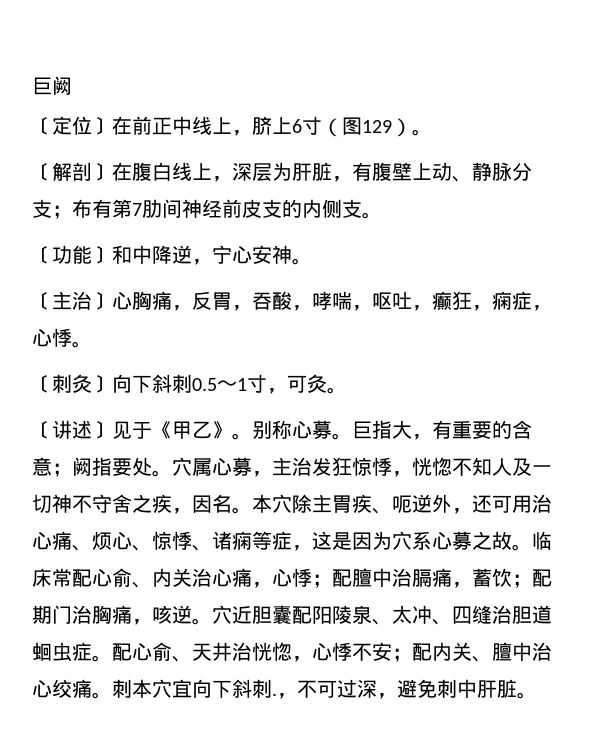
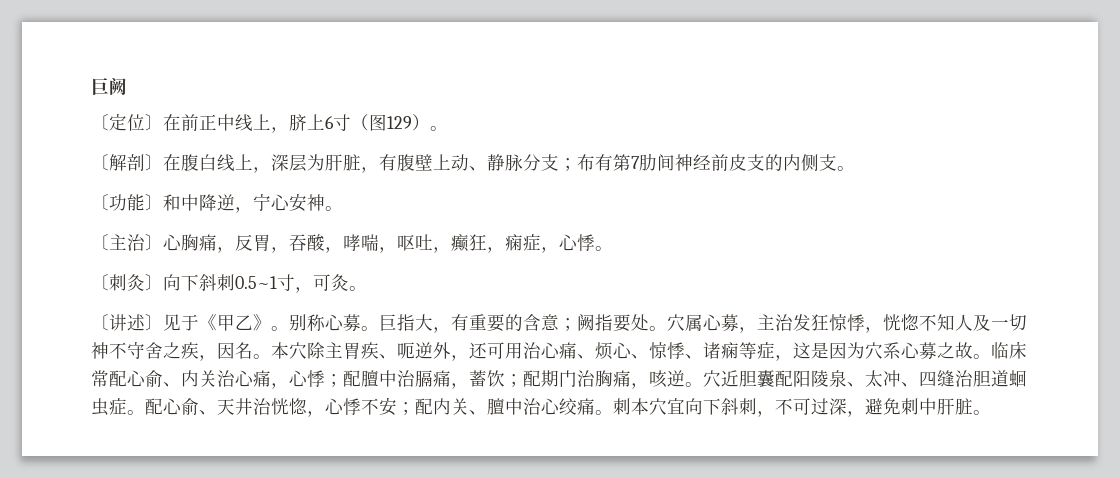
- 〔刺灸〕向下斜刺0.5〜1寸，可灸。
+ 〔刺灸〕向下斜刺0.5~1寸，可灸。
- 刺本穴宜向下斜刺.，不可过深，避免刺中肝脏。
+ 刺本穴宜向下斜刺，不可过深，避免刺中肝脏。

